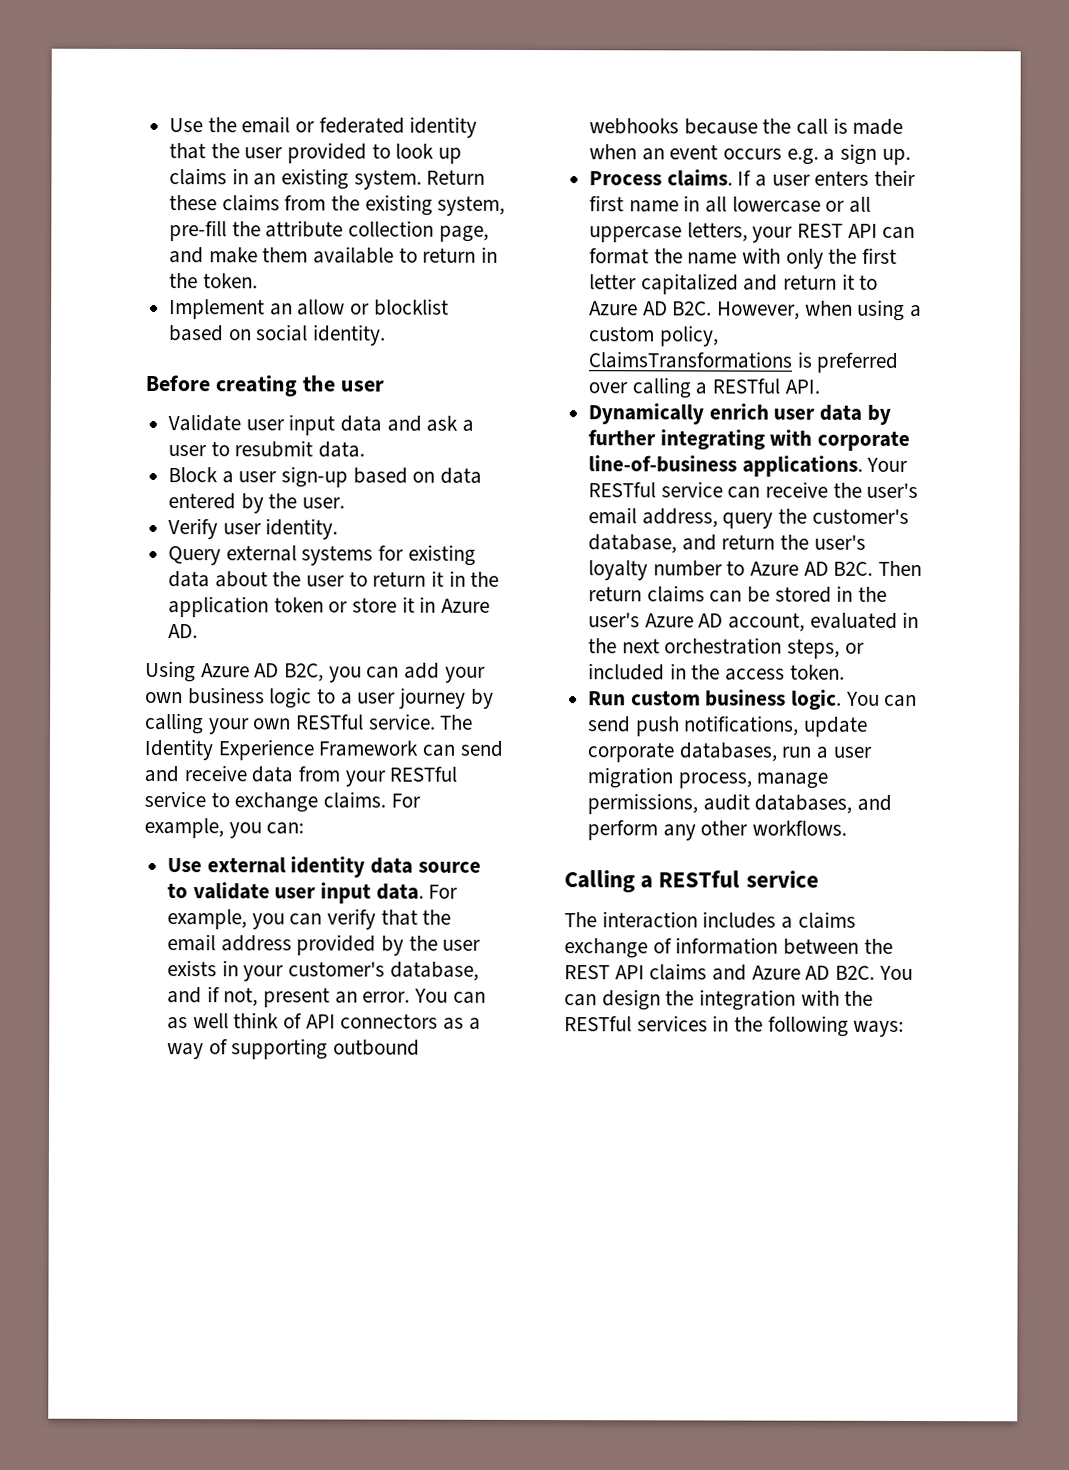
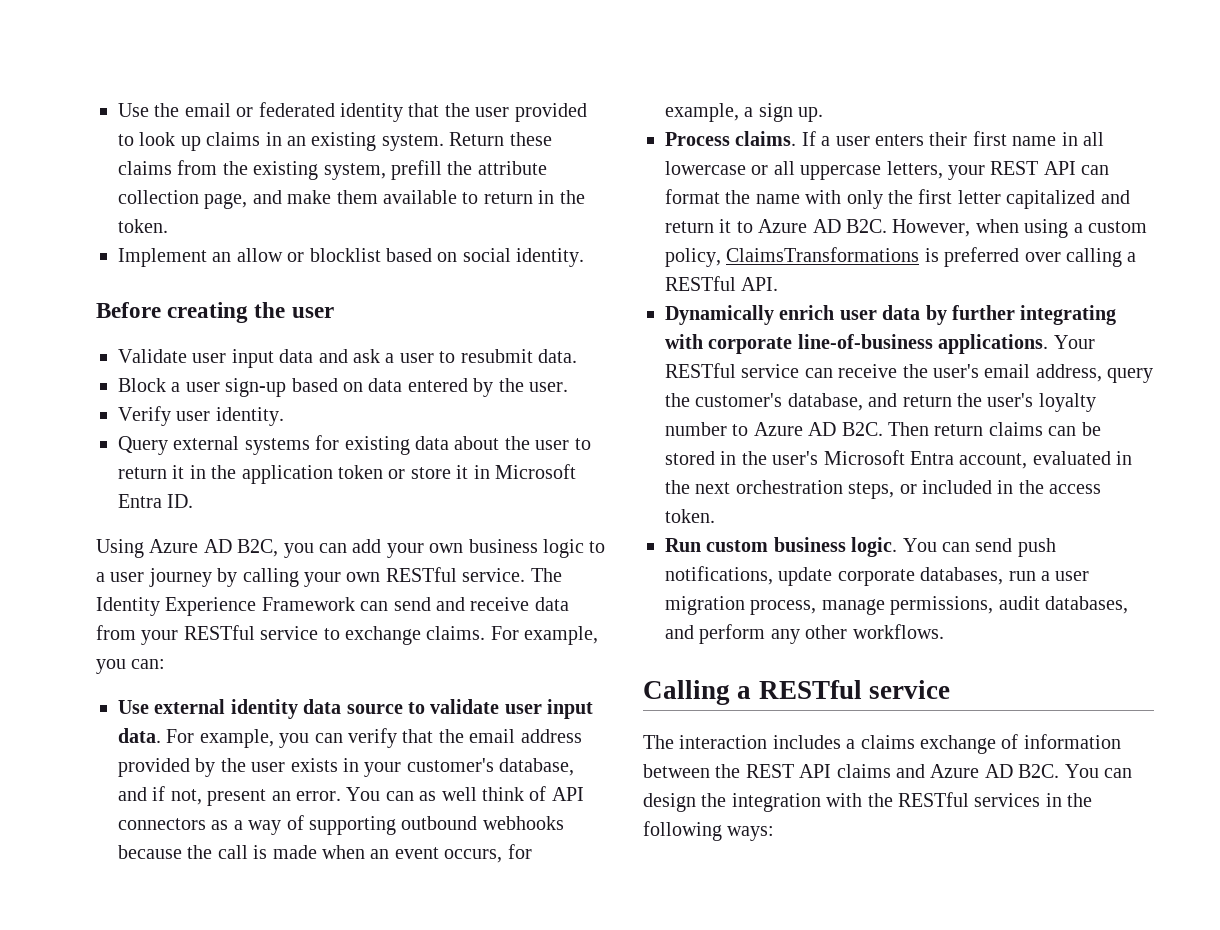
- Return these claims from the existing system, pre-fill the attribute collection page, and make them available to return in the token.
+ Return these claims from the existing system, prefill the attribute collection page, and make them available to return in the token.
- Query external systems for existing data about the user to return it in the application token or store it in Azure AD.
+ Query external systems for existing data about the user to return it in the application token or store it in Microsoft Entra ID.
- You can as well think of API connectors as a way of supporting outbound webhooks because the call is made when an event occurs e.g. a sign up.
+ You can as well think of API connectors as a way of supporting outbound webhooks because the call is made when an event occurs, for example, a sign up.
- Your RESTful service can receive the user's email address, query the customer's database, and return the user's loyalty number to Azure AD B2C. Then return claims can be stored in the user's Azure AD account, evaluated in the next orchestration steps, or included in the access token.
+ Your RESTful service can receive the user's email address, query the customer's database, and return the user's loyalty number to Azure AD B2C. Then return claims can be stored in the user's Microsoft Entra account, evaluated in the next orchestration steps, or included in the access token.

